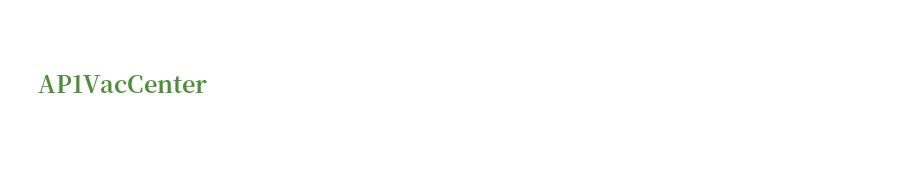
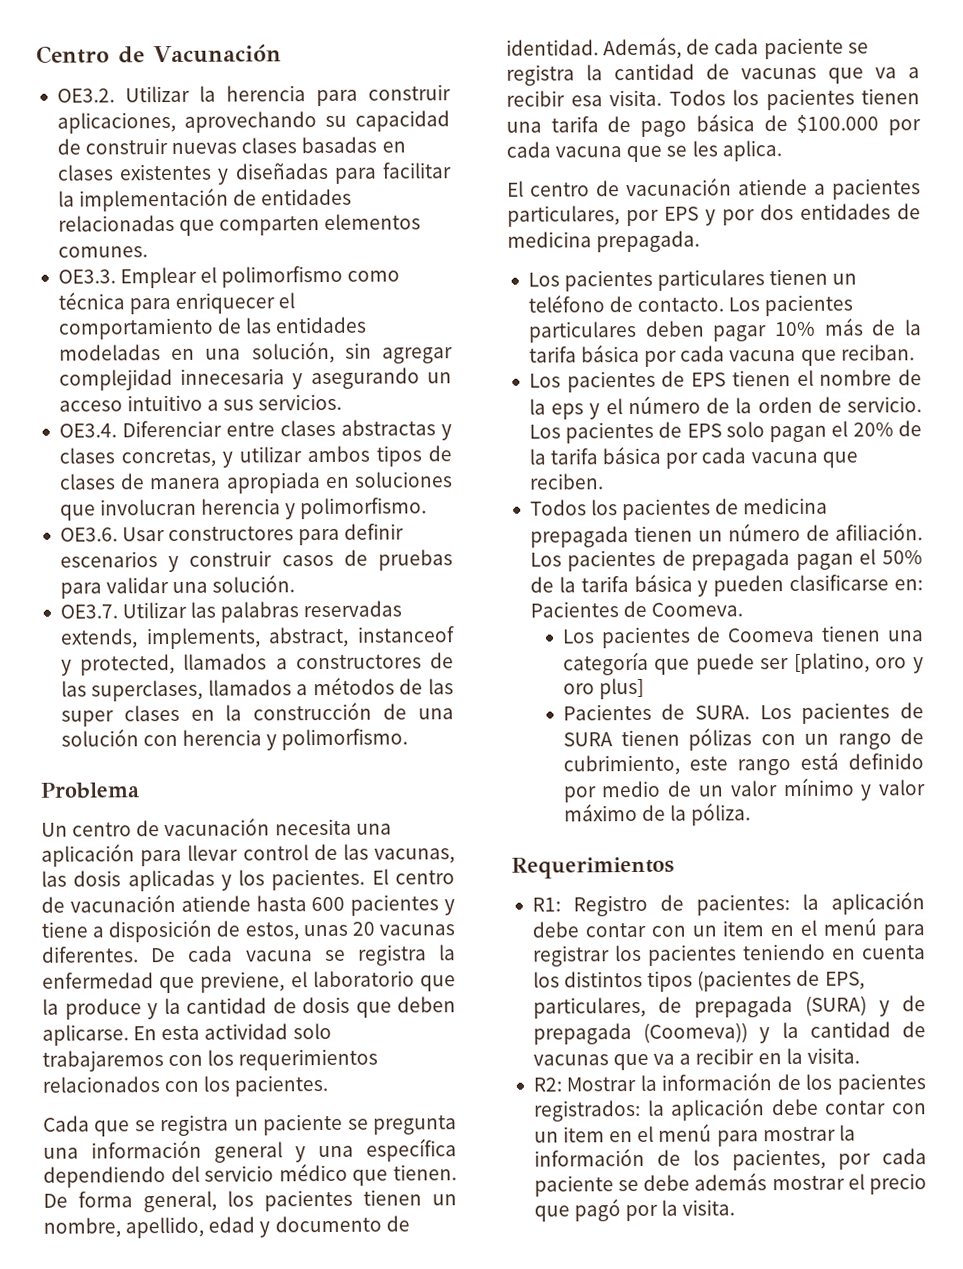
- AP1VacCenter
+ Centro de Vacunación
+ OE3.2. Utilizar la herencia para construir aplicaciones, aprovechando su capacidad de construir nuevas clases basadas en clases existentes y diseñadas para facilitar la implementación de entidades relacionadas que comparten elementos comunes.
+ OE3.3. Emplear el polimorfismo como técnica para enriquecer el comportamiento de las entidades modeladas en una solución, sin agregar complejidad innecesaria y asegurando un acceso intuitivo a sus servicios.
+ OE3.4. Diferenciar entre clases abstractas y clases concretas, y utilizar ambos tipos de clases de manera apropiada en soluciones que involucran herencia y polimorfismo.
+ OE3.6. Usar constructores para definir escenarios y construir casos de pruebas para validar una solución.
+ OE3.7. Utilizar las palabras reservadas extends, implements, abstract, instanceof y protected, llamados a constructores de las superclases, llamados a métodos de las super clases en la construcción de una solución con herencia y polimorfismo.
+ Problema
+ Un centro de vacunación necesita una aplicación para llevar control de las vacunas, las dosis aplicadas y los pacientes. El centro de vacunación atiende hasta 600 pacientes y tiene a disposición de estos, unas 20 vacunas diferentes. De cada vacuna se registra la enfermedad que previene, el laboratorio que la produce y la cantidad de dosis que deben aplicarse. En esta actividad solo trabajaremos con los requerimientos relacionados con los pacientes.
+ Cada que se registra un paciente se pregunta una información general y una específica dependiendo del servicio médico que tienen. De forma general, los pacientes tienen un nombre, apellido, edad y documento de identidad. Además, de cada paciente se registra la cantidad de vacunas que va a recibir esa visita. Todos los pacientes tienen una tarifa de pago básica de $100.000 por cada vacuna que se les aplica.
+ El centro de vacunación atiende a pacientes particulares, por EPS y por dos entidades de medicina prepagada.
+ Los pacientes particulares tienen un teléfono de contacto. Los pacientes particulares deben pagar 10% más de la tarifa básica por cada vacuna que reciban.
+ Los pacientes de EPS tienen el nombre de la eps y el número de la orden de servicio. Los pacientes de EPS solo pagan el 20% de la tarifa básica por cada vacuna que reciben.
+ Todos los pacientes de medicina prepagada tienen un número de afiliación. Los pacientes de prepagada pagan el 50% de la tarifa básica y pueden clasificarse en: Pacientes de Coomeva.
+ Los pacientes de Coomeva tienen una categoría que puede ser [platino, oro y oro plus]
+ Pacientes de SURA. Los pacientes de SURA tienen pólizas con un rango de cubrimiento, este rango está definido por medio de un valor mínimo y valor máximo de la póliza.
+ Requerimientos
+ R1: Registro de pacientes: la aplicación debe contar con un item en el menú para registrar los pacientes teniendo en cuenta los distintos tipos (pacientes de EPS, particulares, de prepagada (SURA) y de prepagada (Coomeva)) y la cantidad de vacunas que va a recibir en la visita.
+ R2: Mostrar la información de los pacientes registrados: la aplicación debe contar con un item en el menú para mostrar la información de los pacientes, por cada paciente se debe además mostrar el precio que pagó por la visita.

